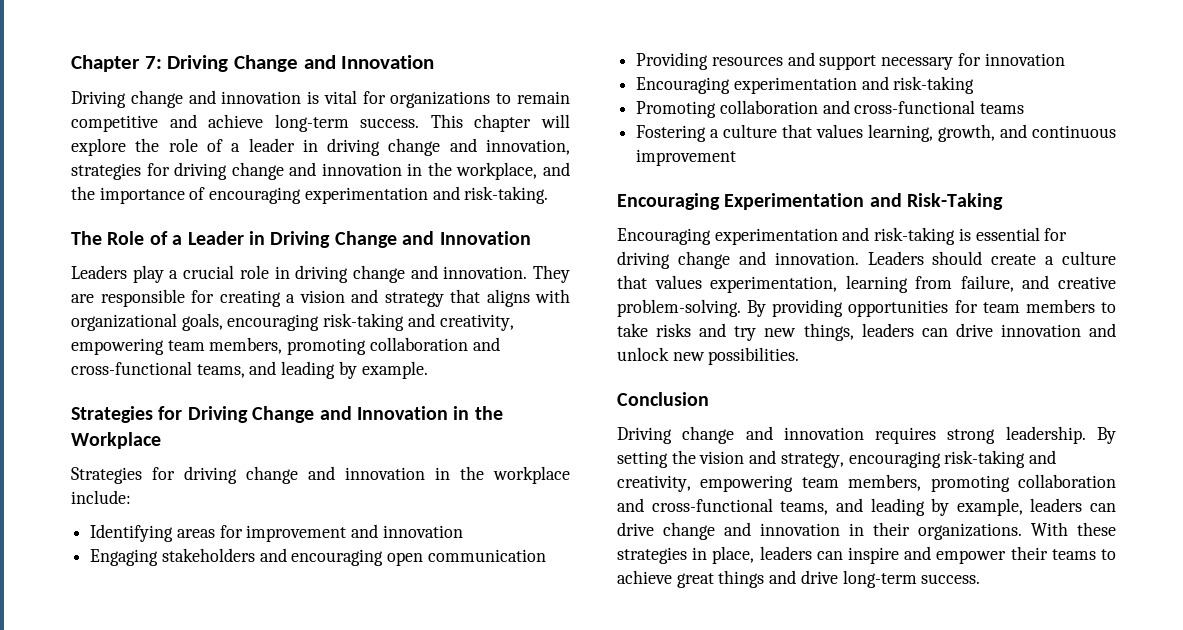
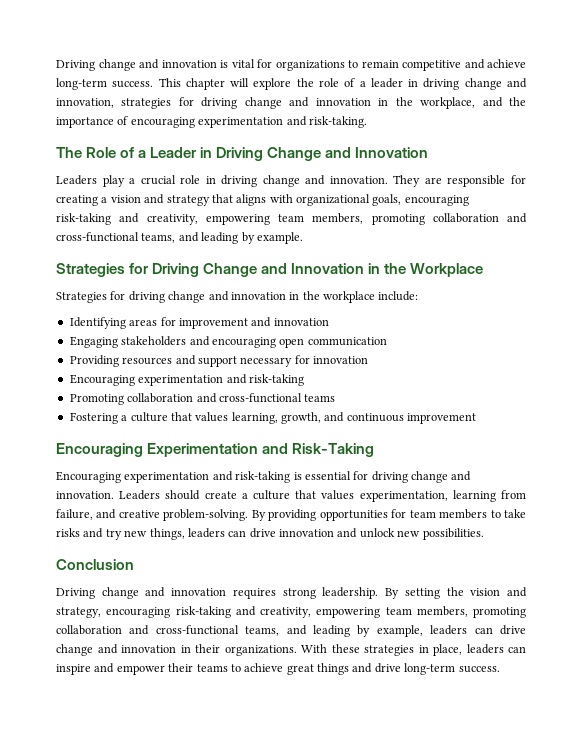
- Chapter 7: Driving Change and Innovation

